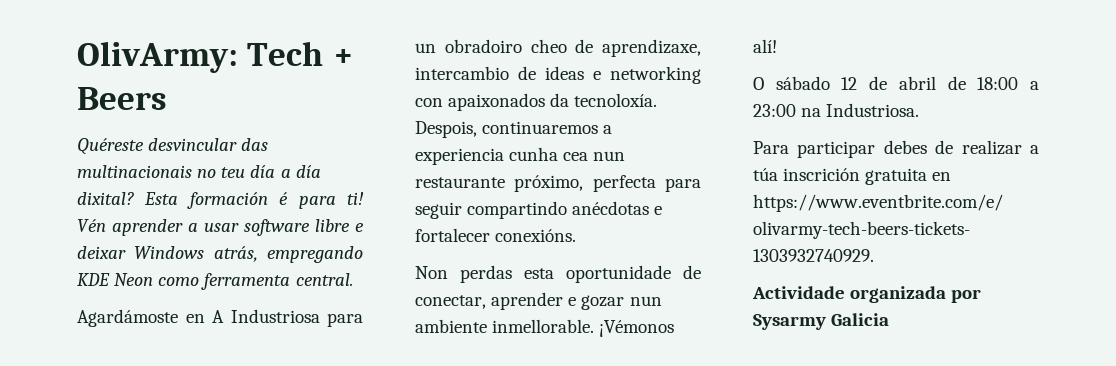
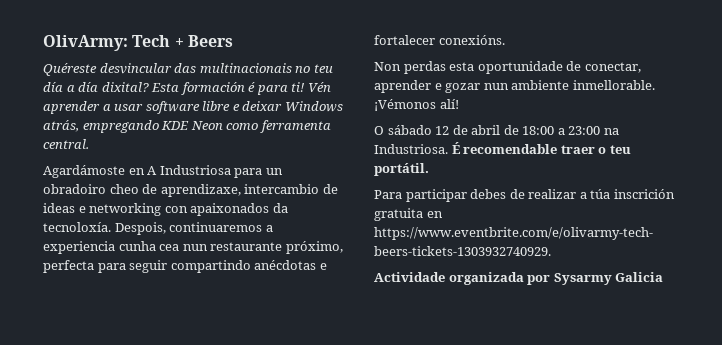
+ É recomendable traer o teu portátil.

